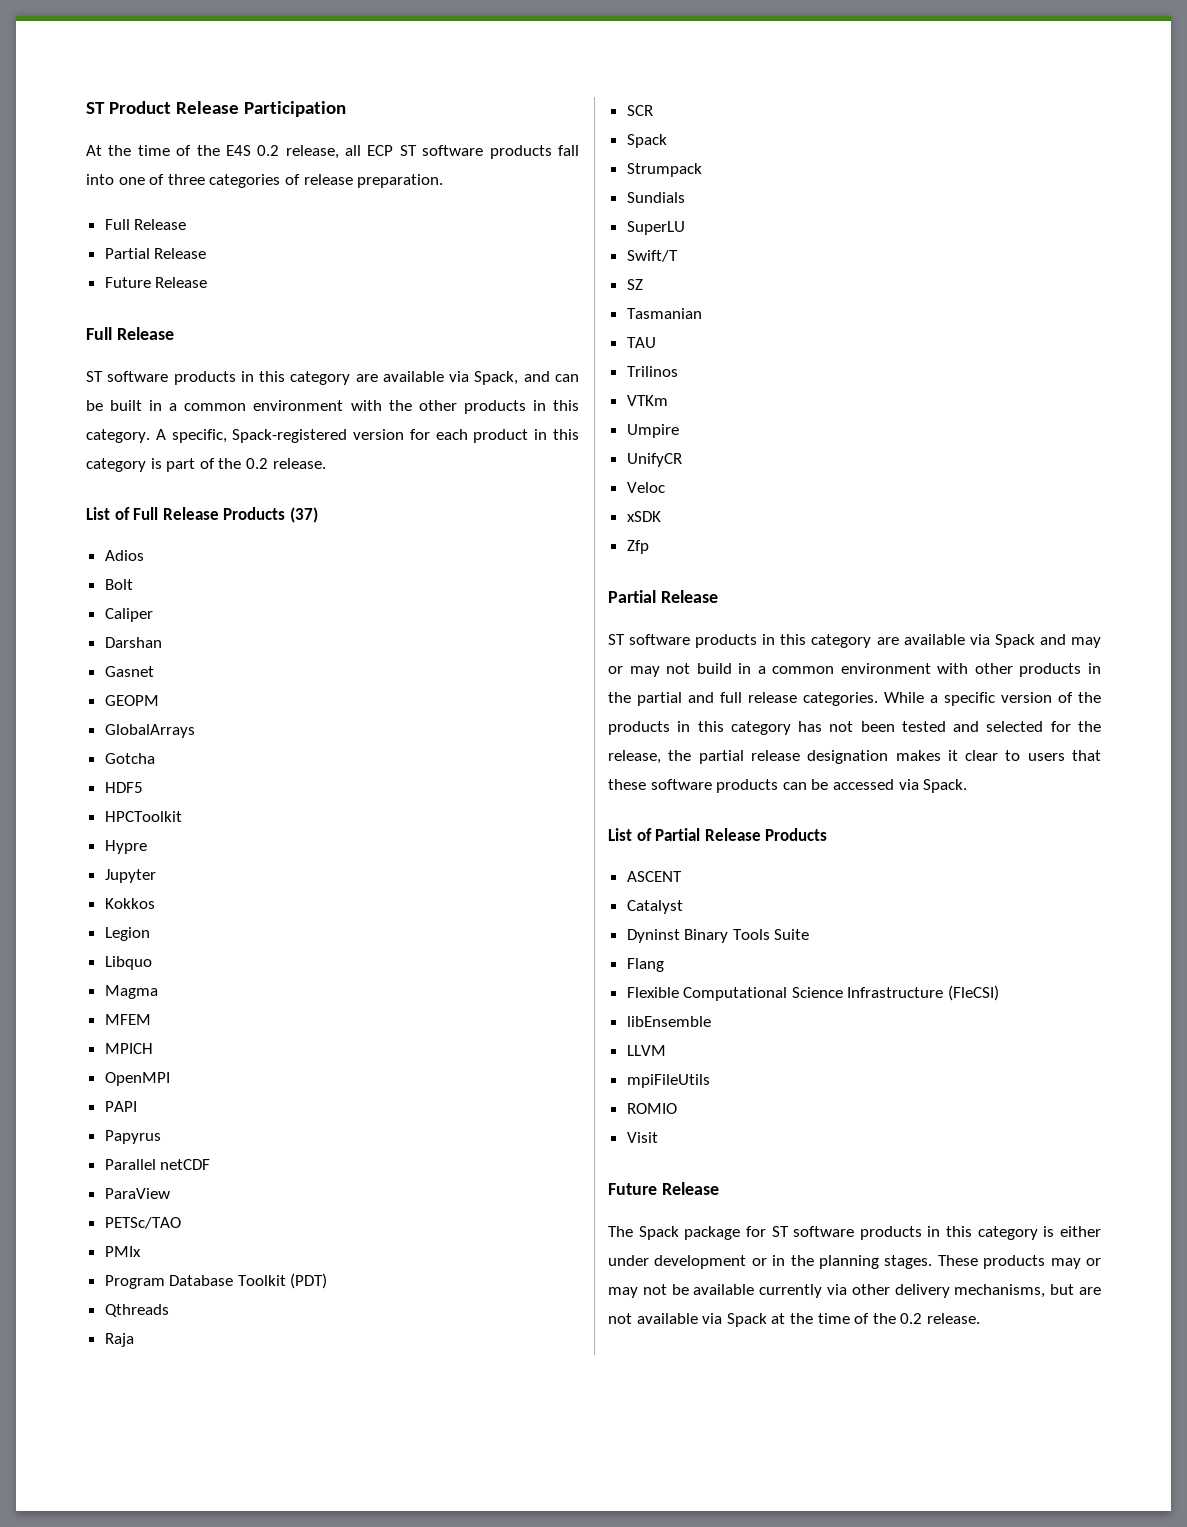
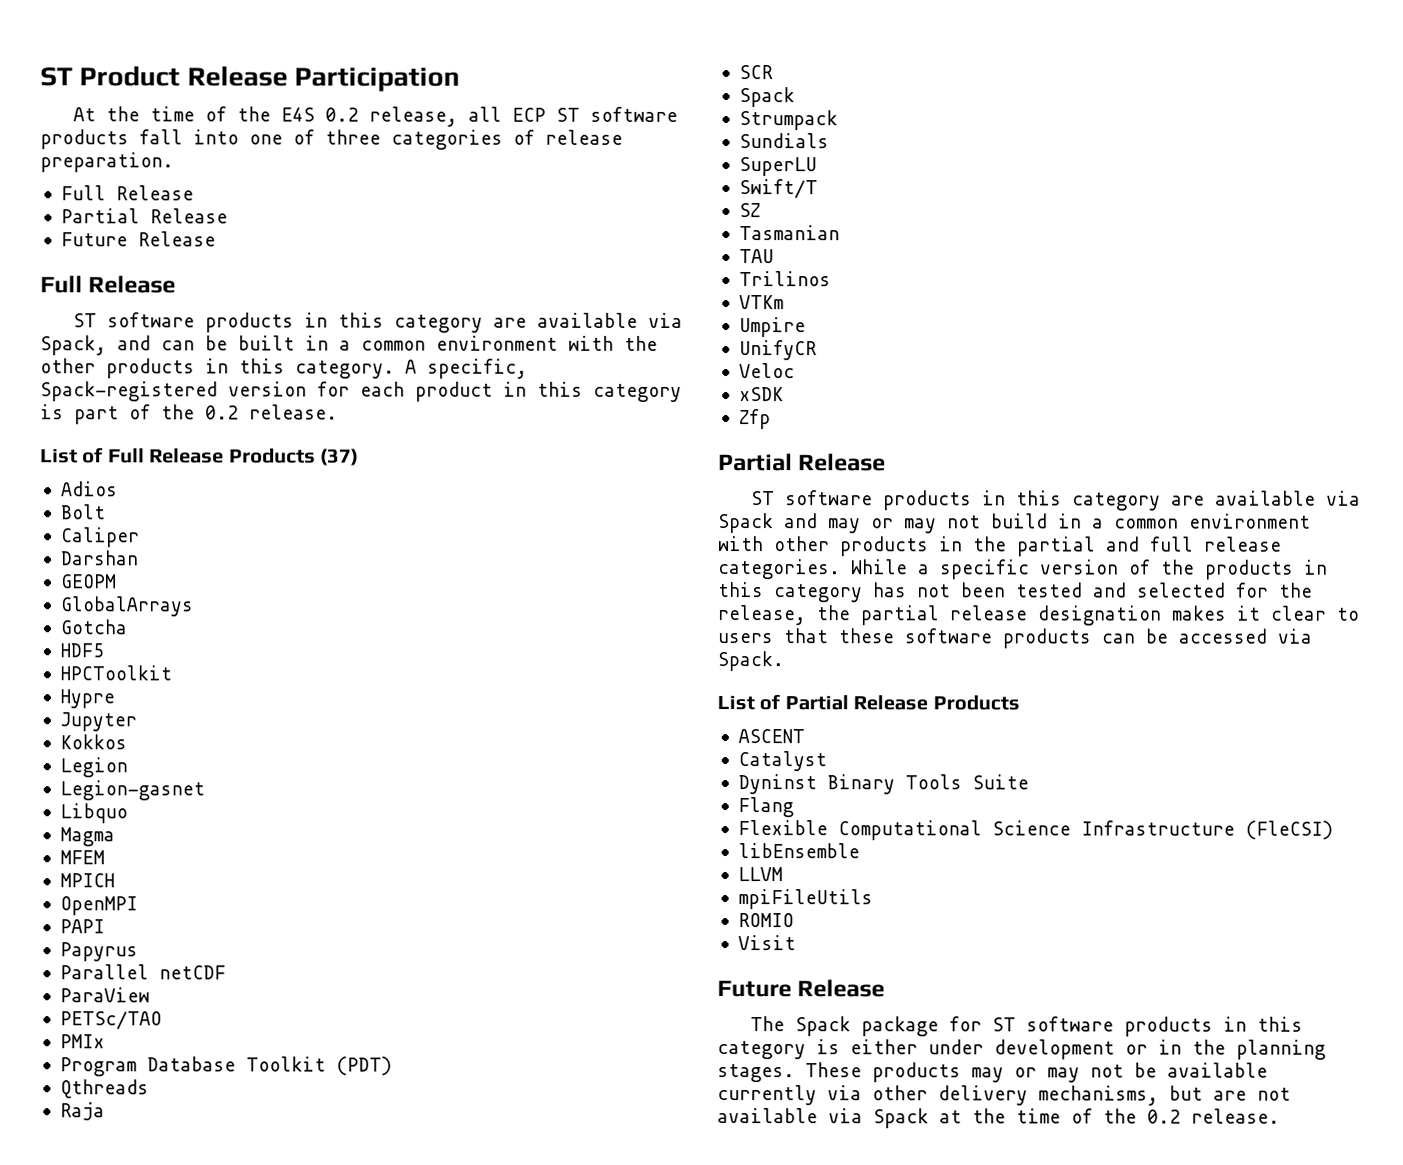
- Gasnet
+ Legion-gasnet

